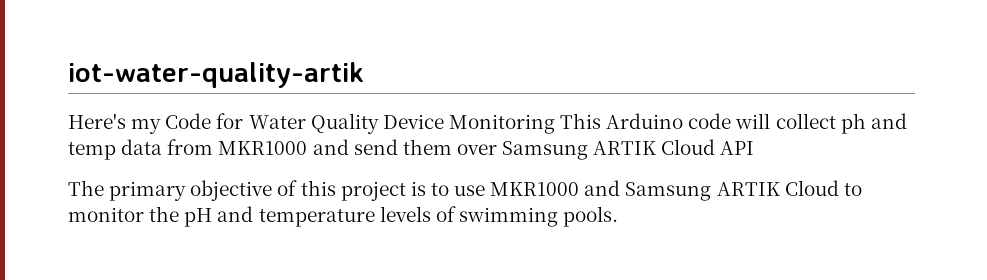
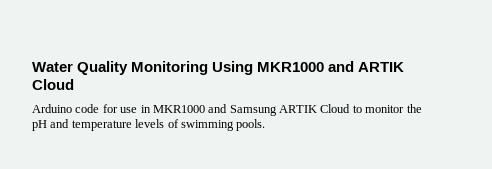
- iot-water-quality-artik
- Here's my Code for Water Quality Device Monitoring This Arduino code will collect ph and temp data from MKR1000 and send them over Samsung ARTIK Cloud API
- The primary objective of this project is to use MKR1000 and Samsung ARTIK Cloud to monitor the pH and temperature levels of swimming pools.
+ Water Quality Monitoring Using MKR1000 and ARTIK Cloud
+ Arduino code for use in MKR1000 and Samsung ARTIK Cloud to monitor the pH and temperature levels of swimming pools.

